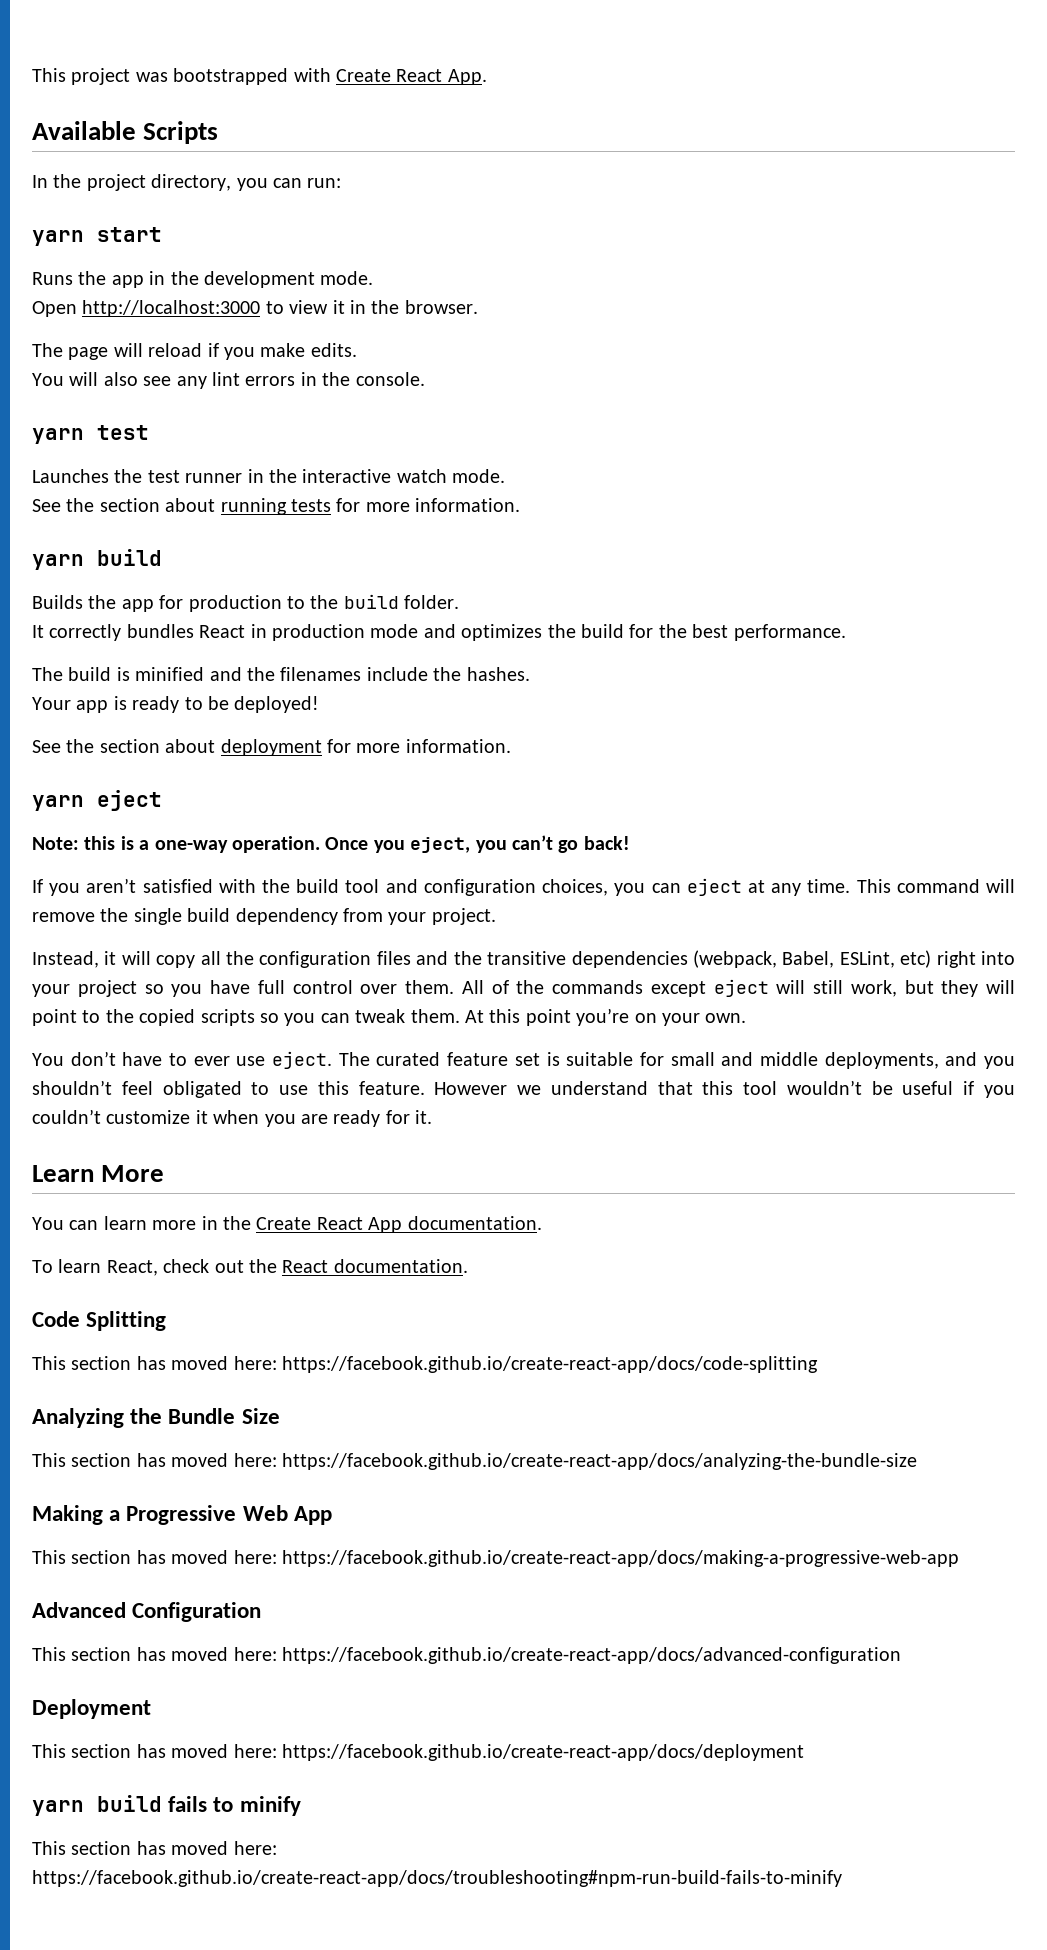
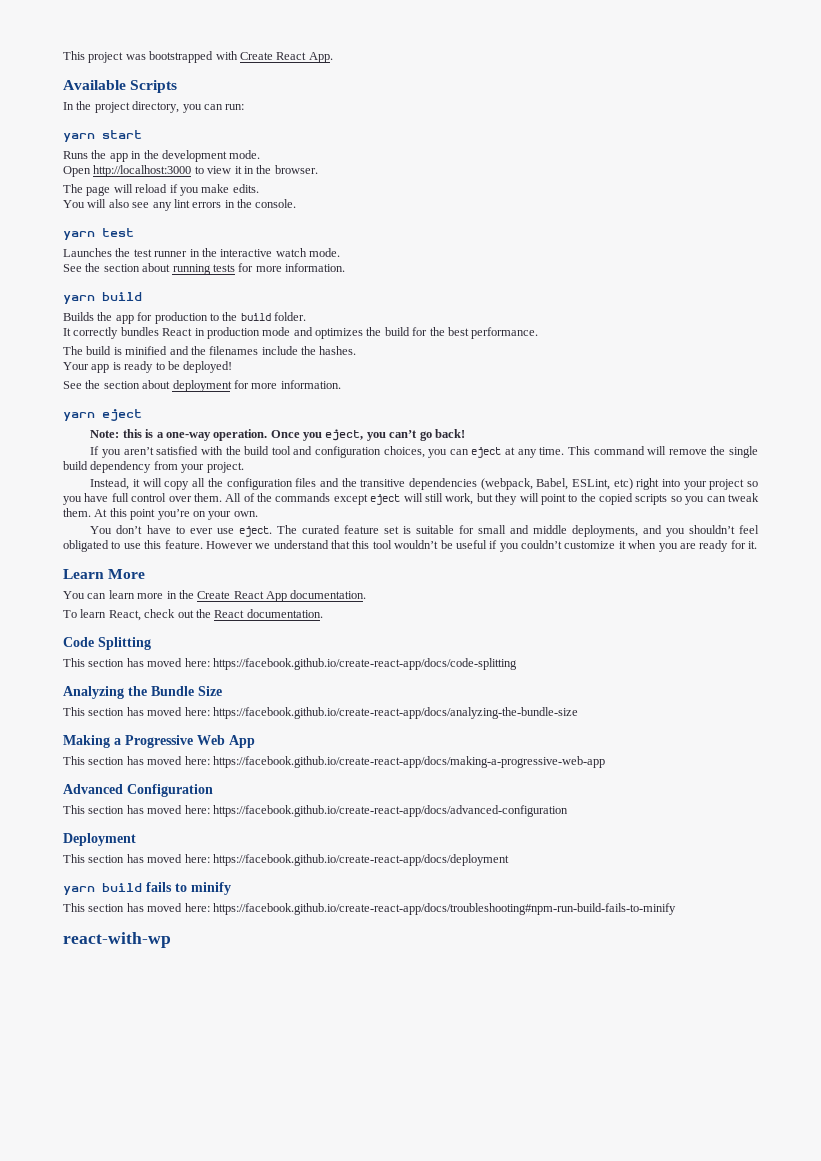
+ react-with-wp

